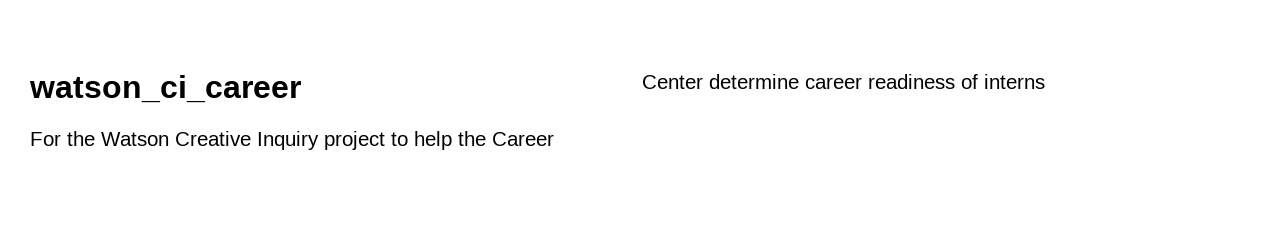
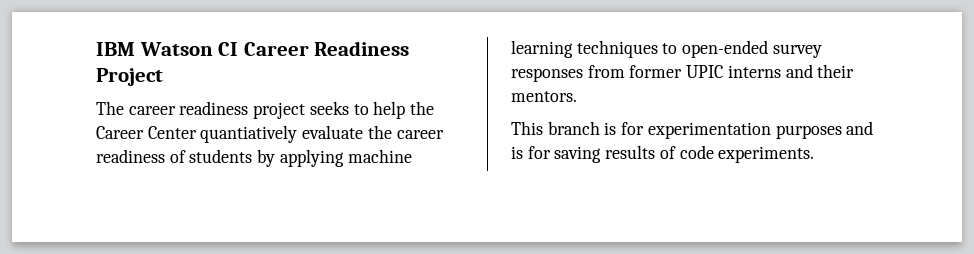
- watson_ci_career
- For the Watson Creative Inquiry project to help the Career Center determine career readiness of interns
+ IBM Watson CI Career Readiness Project
+ The career readiness project seeks to help the Career Center quantiatively evaluate the career readiness of students by applying machine learning techniques to open-ended survey responses from former UPIC interns and their mentors.
+ This branch is for experimentation purposes and is for saving results of code experiments.

